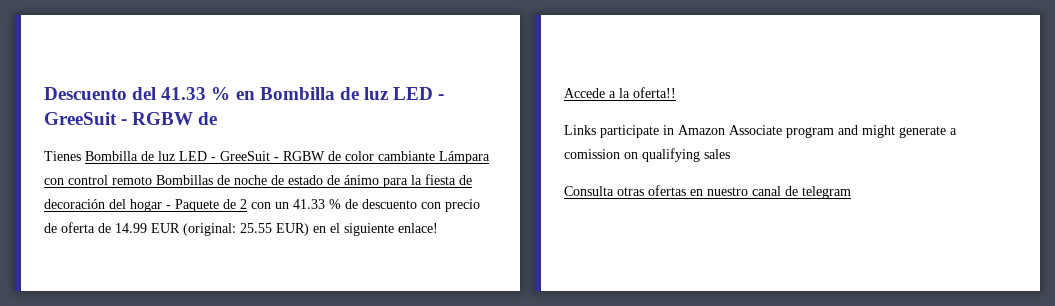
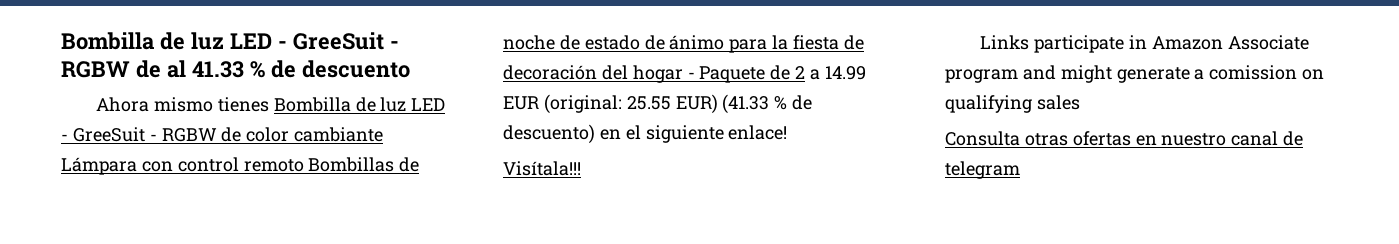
- Descuento del 41.33 % en Bombilla de luz LED - GreeSuit - RGBW de
- Tienes Bombilla de luz LED - GreeSuit - RGBW de color cambiante Lámpara con control remoto Bombillas de noche de estado de ánimo para la fiesta de decoración del hogar - Paquete de 2 con un 41.33 % de descuento con precio de oferta de 14.99 EUR (original: 25.55 EUR) en el siguiente enlace!
+ Bombilla de luz LED - GreeSuit - RGBW de al 41.33 % de descuento
+ Ahora mismo tienes Bombilla de luz LED - GreeSuit - RGBW de color cambiante Lámpara con control remoto Bombillas de noche de estado de ánimo para la fiesta de decoración del hogar - Paquete de 2 a 14.99 EUR (original: 25.55 EUR) (41.33 % de descuento) en el siguiente enlace!
- Accede a la oferta!!
+ Visítala!!!

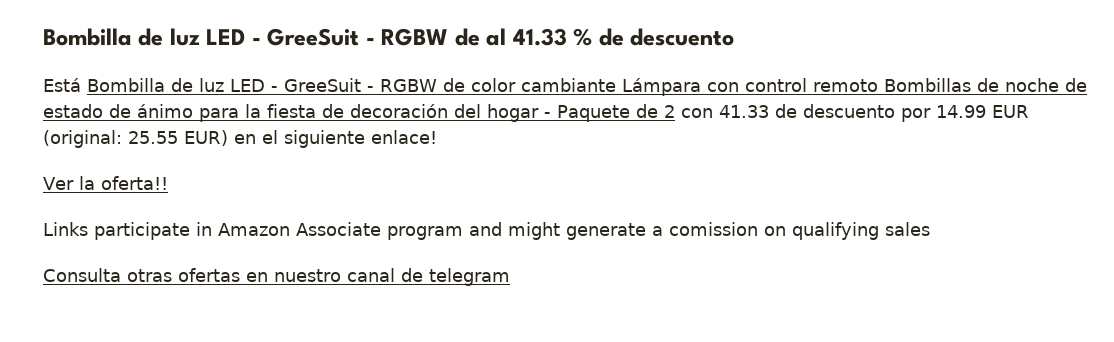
- Ahora mismo tienes Bombilla de luz LED - GreeSuit - RGBW de color cambiante Lámpara con control remoto Bombillas de noche de estado de ánimo para la fiesta de decoración del hogar - Paquete de 2 a 14.99 EUR (original: 25.55 EUR) (41.33 % de descuento) en el siguiente enlace!
+ Está Bombilla de luz LED - GreeSuit - RGBW de color cambiante Lámpara con control remoto Bombillas de noche de estado de ánimo para la fiesta de decoración del hogar - Paquete de 2 con 41.33 de descuento por 14.99 EUR (original: 25.55 EUR) en el siguiente enlace!
- Visítala!!!
+ Ver la oferta!!

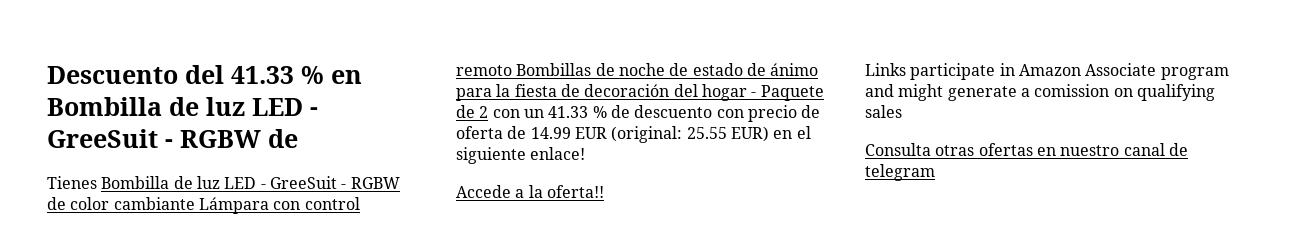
- Bombilla de luz LED - GreeSuit - RGBW de al 41.33 % de descuento
- Está Bombilla de luz LED - GreeSuit - RGBW de color cambiante Lámpara con control remoto Bombillas de noche de estado de ánimo para la fiesta de decoración del hogar - Paquete de 2 con 41.33 de descuento por 14.99 EUR (original: 25.55 EUR) en el siguiente enlace!
+ Descuento del 41.33 % en Bombilla de luz LED - GreeSuit - RGBW de
+ Tienes Bombilla de luz LED - GreeSuit - RGBW de color cambiante Lámpara con control remoto Bombillas de noche de estado de ánimo para la fiesta de decoración del hogar - Paquete de 2 con un 41.33 % de descuento con precio de oferta de 14.99 EUR (original: 25.55 EUR) en el siguiente enlace!
- Ver la oferta!!
+ Accede a la oferta!!

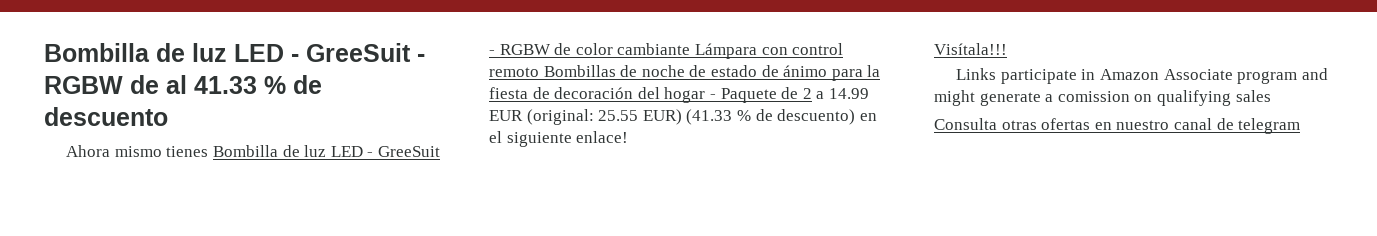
- Descuento del 41.33 % en Bombilla de luz LED - GreeSuit - RGBW de
- Tienes Bombilla de luz LED - GreeSuit - RGBW de color cambiante Lámpara con control remoto Bombillas de noche de estado de ánimo para la fiesta de decoración del hogar - Paquete de 2 con un 41.33 % de descuento con precio de oferta de 14.99 EUR (original: 25.55 EUR) en el siguiente enlace!
+ Bombilla de luz LED - GreeSuit - RGBW de al 41.33 % de descuento
+ Ahora mismo tienes Bombilla de luz LED - GreeSuit - RGBW de color cambiante Lámpara con control remoto Bombillas de noche de estado de ánimo para la fiesta de decoración del hogar - Paquete de 2 a 14.99 EUR (original: 25.55 EUR) (41.33 % de descuento) en el siguiente enlace!
- Accede a la oferta!!
+ Visítala!!!

